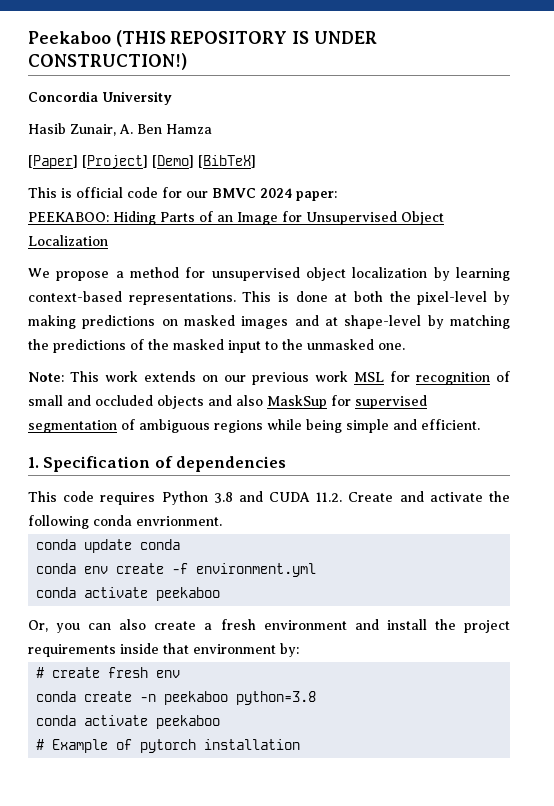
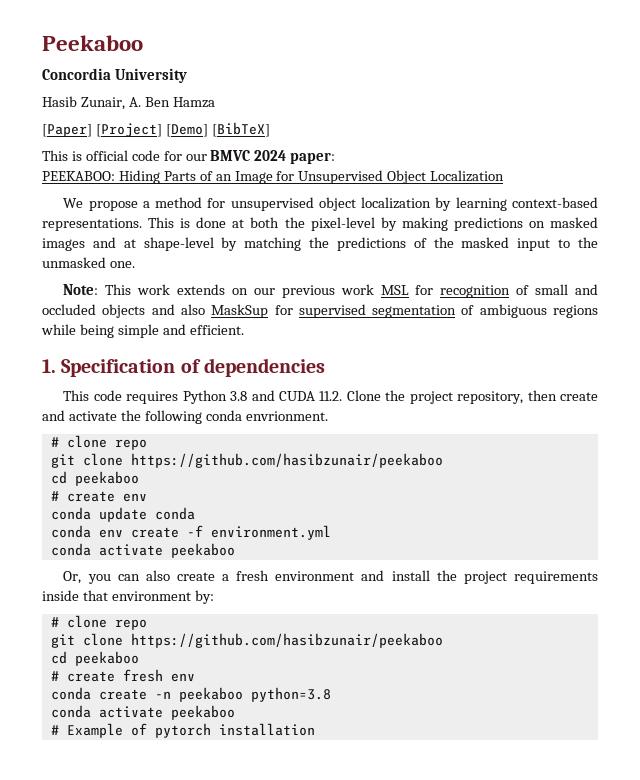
- Peekaboo (THIS REPOSITORY IS UNDER CONSTRUCTION!)
+ Peekaboo
- This code requires Python 3.8 and CUDA 11.2. Create and activate the following conda envrionment.
+ This code requires Python 3.8 and CUDA 11.2. Clone the project repository, then create and activate the following conda envrionment.
+ # clone repo
+ git clone https://github.com/hasibzunair/peekaboo
+ cd peekaboo
+ # create env
  Or, you can also create a fresh environment and install the project requirements inside that environment by:
+ # clone repo
+ git clone https://github.com/hasibzunair/peekaboo
+ cd peekaboo

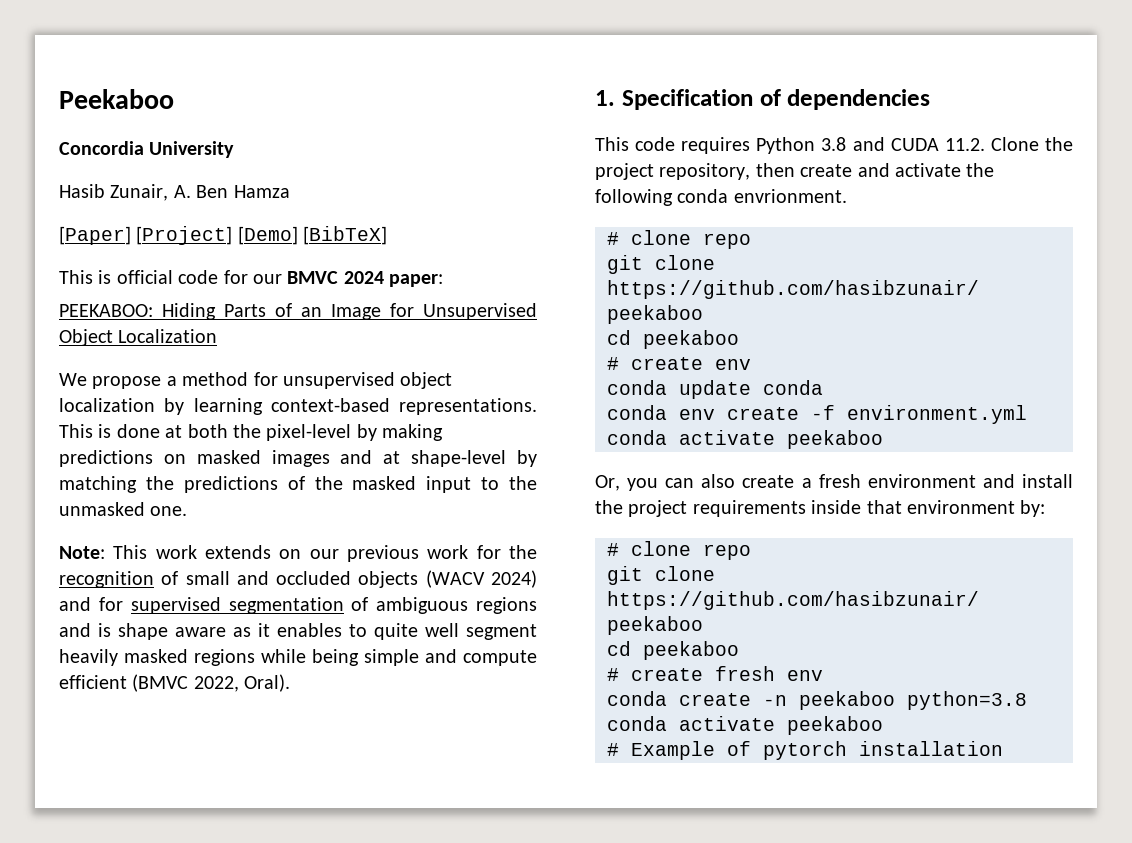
- Note: This work extends on our previous work MSL for recognition of small and occluded objects and also MaskSup for supervised segmentation of ambiguous regions while being simple and efficient.
+ Note: This work extends on our previous work for the recognition of small and occluded objects (WACV 2024) and for supervised segmentation of ambiguous regions and is shape aware as it enables to quite well segment heavily masked regions while being simple and compute efficient (BMVC 2022, Oral).

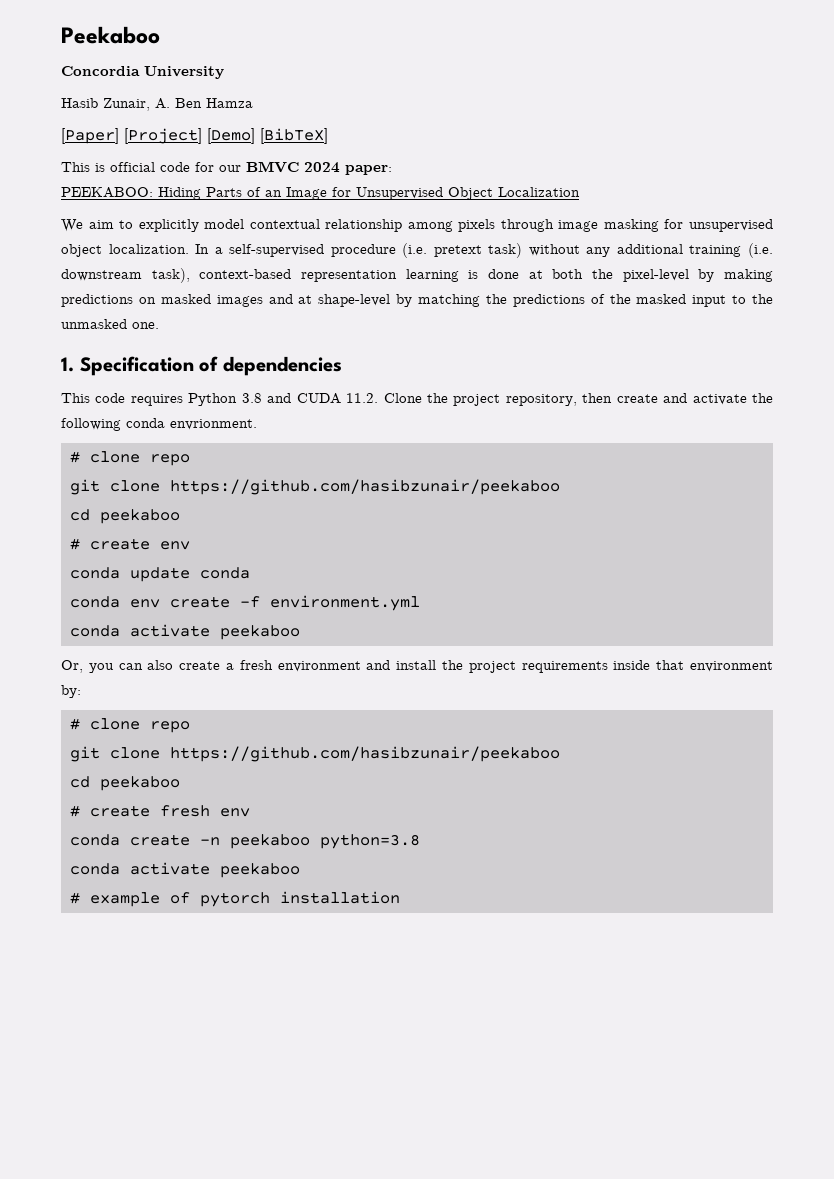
- We propose a method for unsupervised object localization by learning context-based representations. This is done at both the pixel-level by making predictions on masked images and at shape-level by matching the predictions of the masked input to the unmasked one.
+ We aim to explicitly model contextual relationship among pixels through image masking for unsupervised object localization. In a self-supervised procedure (i.e. pretext task) without any additional training (i.e. downstream task), context-based representation learning is done at both the pixel-level by making predictions on masked images and at shape-level by matching the predictions of the masked input to the unmasked one.
- Note: This work extends on our previous work for the recognition of small and occluded objects (WACV 2024) and for supervised segmentation of ambiguous regions and is shape aware as it enables to quite well segment heavily masked regions while being simple and compute efficient (BMVC 2022, Oral).
- # Example of pytorch installation
+ # example of pytorch installation

